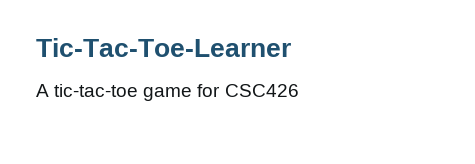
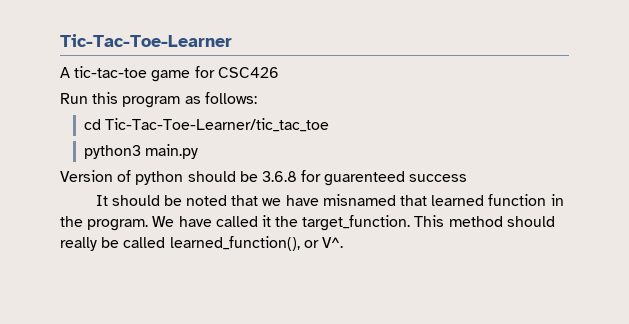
+ Run this program as follows:
+ cd Tic-Tac-Toe-Learner/tic_tac_toe
+ python3 main.py
+ Version of python should be 3.6.8 for guarenteed success
+ It should be noted that we have misnamed that learned function in the program. We have called it the target_function. This method should really be called learned_function(), or V^.

